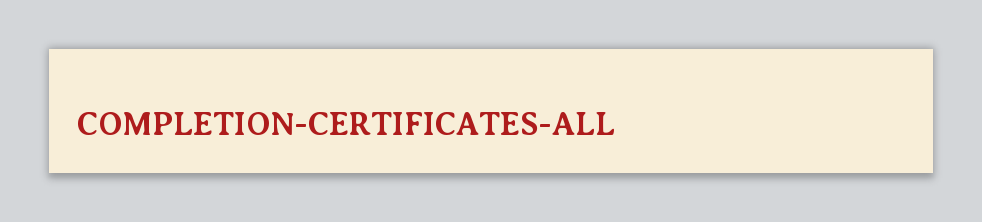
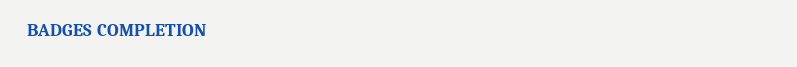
- COMPLETION-CERTIFICATES-ALL
+ BADGES COMPLETION

